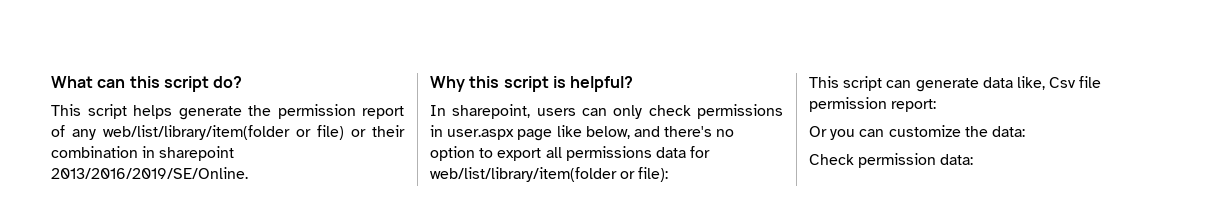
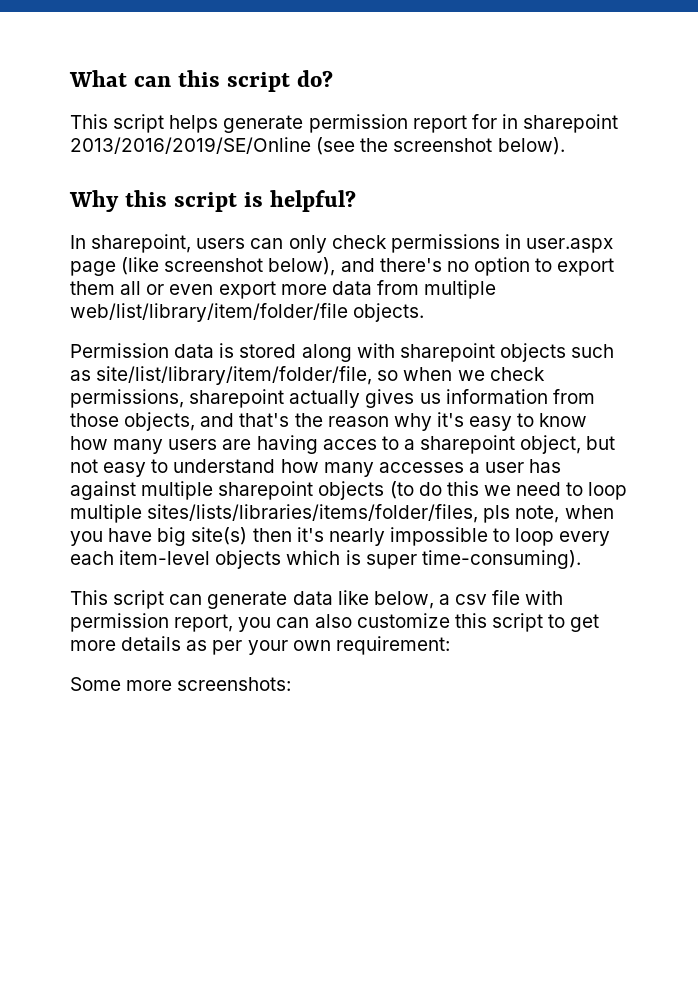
- This script helps generate the permission report of any web/list/library/item(folder or file) or their combination in sharepoint 2013/2016/2019/SE/Online.
+ This script helps generate permission report for in sharepoint 2013/2016/2019/SE/Online (see the screenshot below).
- In sharepoint, users can only check permissions in user.aspx page like below, and there's no option to export all permissions data for web/list/library/item(folder or file):
+ In sharepoint, users can only check permissions in user.aspx page (like screenshot below), and there's no option to export them all or even export more data from multiple web/list/library/item/folder/file objects.
+ Permission data is stored along with sharepoint objects such as site/list/library/item/folder/file, so when we check permissions, sharepoint actually gives us information from those objects, and that's the reason why it's easy to know how many users are having acces to a sharepoint object, but not easy to understand how many accesses a user has against multiple sharepoint objects (to do this we need to loop multiple sites/lists/libraries/items/folder/files, pls note, when you have big site(s) then it's nearly impossible to loop every each item-level objects which is super time-consuming).
- This script can generate data like, Csv file permission report:
- Or you can customize the data:
- Check permission data:
+ This script can generate data like below, a csv file with permission report, you can also customize this script to get more details as per your own requirement:
+ Some more screenshots:

